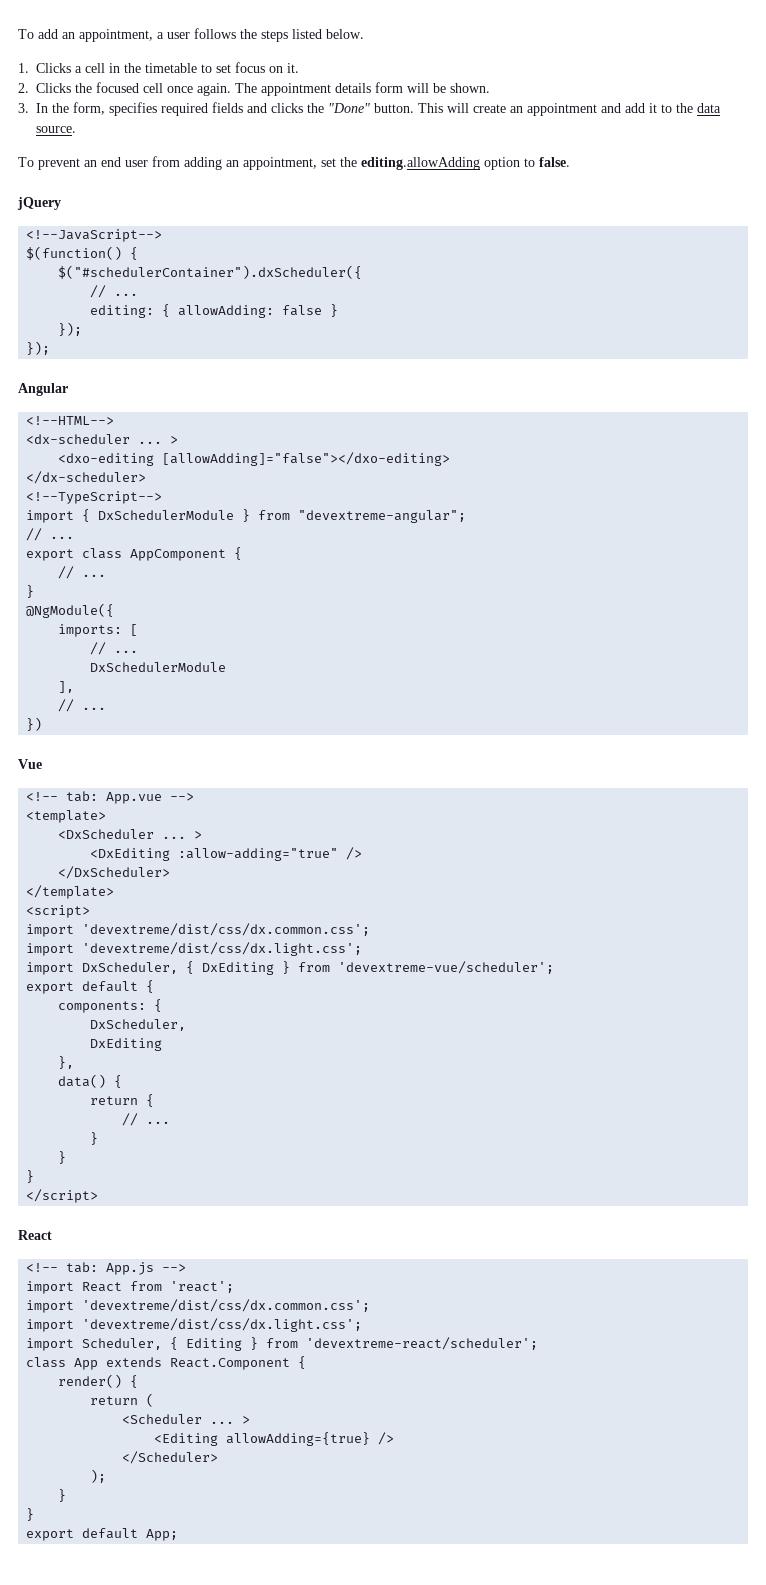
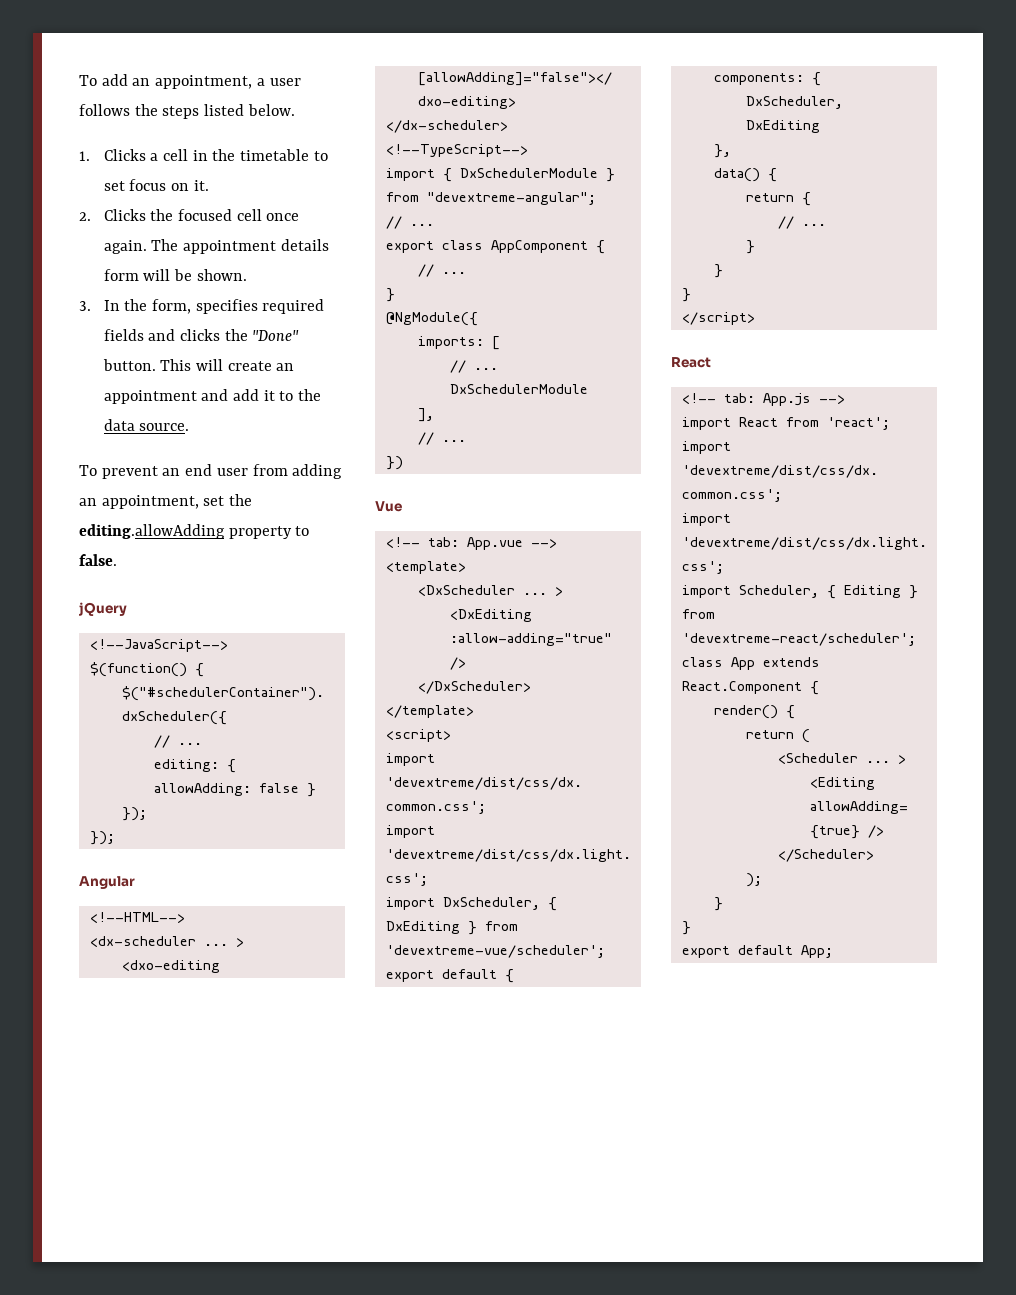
- To prevent an end user from adding an appointment, set the editing.allowAdding option to false.
+ To prevent an end user from adding an appointment, set the editing.allowAdding property to false.

